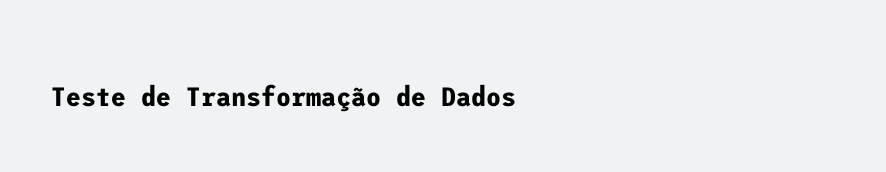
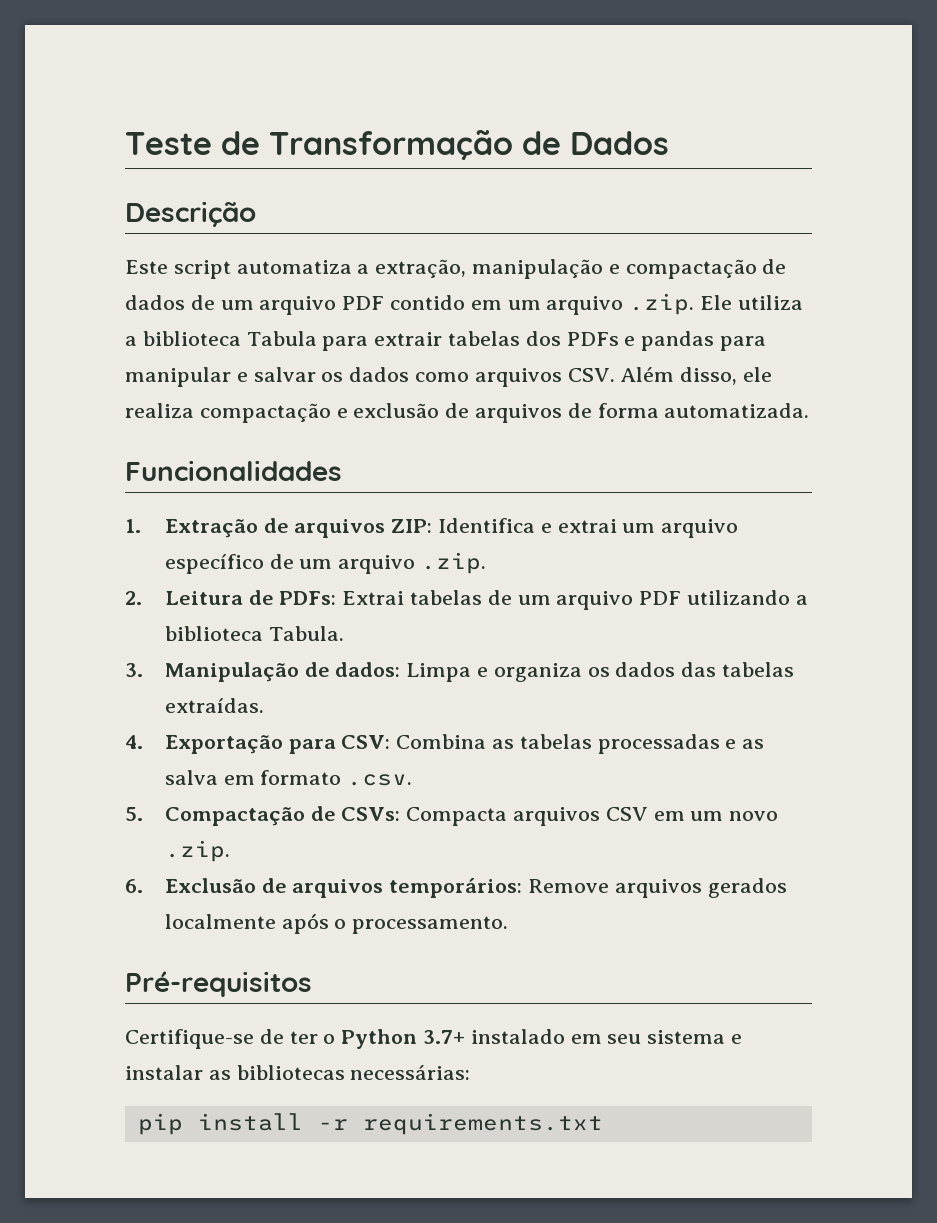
+ Descrição
+ Este script automatiza a extração, manipulação e compactação de dados de um arquivo PDF contido em um arquivo .zip. Ele utiliza a biblioteca Tabula para extrair tabelas dos PDFs e pandas para manipular e salvar os dados como arquivos CSV. Além disso, ele realiza compactação e exclusão de arquivos de forma automatizada.
+ Funcionalidades
+ 1. Extração de arquivos ZIP: Identifica e extrai um arquivo específico de um arquivo .zip.
+ 2. Leitura de PDFs: Extrai tabelas de um arquivo PDF utilizando a biblioteca Tabula.
+ 3. Manipulação de dados: Limpa e organiza os dados das tabelas extraídas.
+ 4. Exportação para CSV: Combina as tabelas processadas e as salva em formato .csv.
+ 5. Compactação de CSVs: Compacta arquivos CSV em um novo .zip.
+ 6. Exclusão de arquivos temporários: Remove arquivos gerados localmente após o processamento.
+ Pré-requisitos
+ Certifique-se de ter o Python 3.7+ instalado em seu sistema e instalar as bibliotecas necessárias:
+ pip install -r requirements.txt

